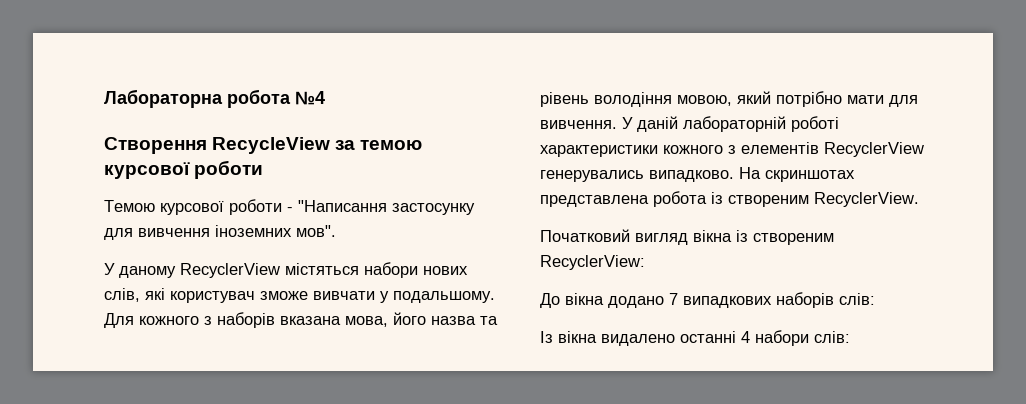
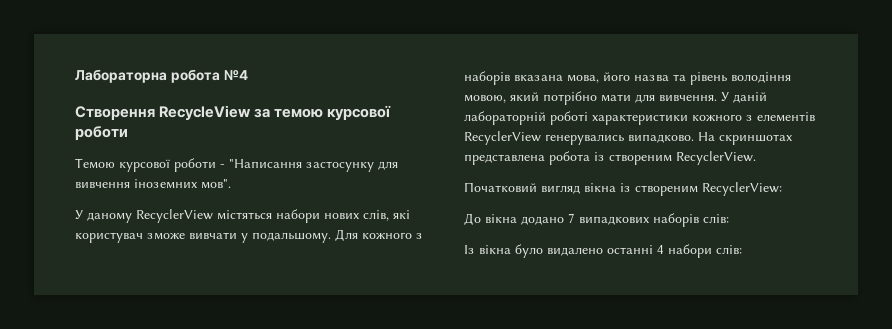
- Із вікна видалено останні 4 набори слів:
+ Із вікна було видалено останні 4 набори слів:

